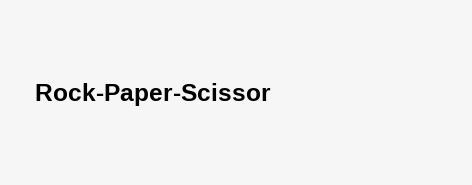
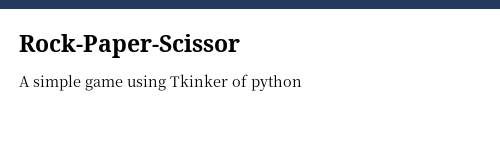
+ A simple game using Tkinker of python

